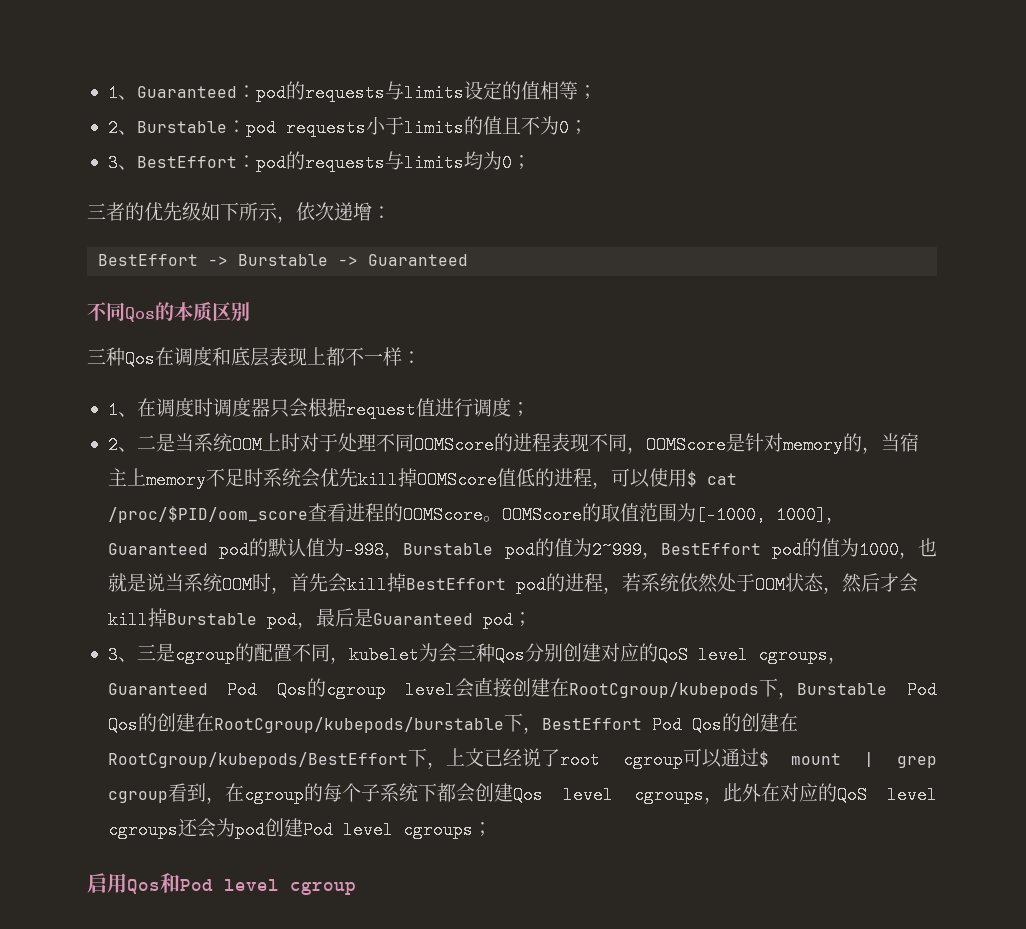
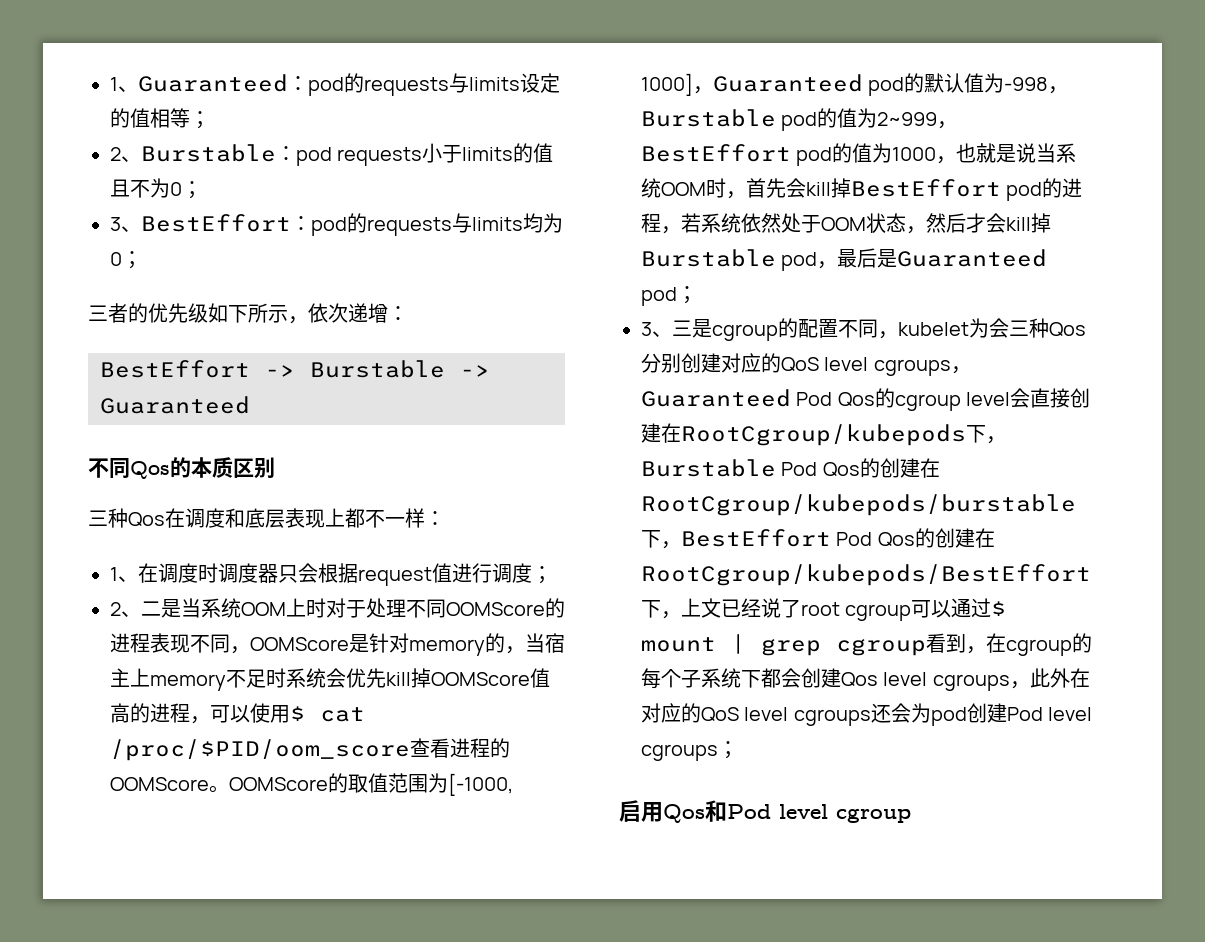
- 2、二是当系统OOM上时对于处理不同OOMScore的进程表现不同，OOMScore是针对memory的，当宿主上memory不足时系统会优先kill掉OOMScore值低的进程，可以使用$ cat /proc/$PID/oom_score查看进程的OOMScore。
+ 2、二是当系统OOM上时对于处理不同OOMScore的进程表现不同，OOMScore是针对memory的，当宿主上memory不足时系统会优先kill掉OOMScore值高的进程，可以使用$ cat /proc/$PID/oom_score查看进程的OOMScore。

